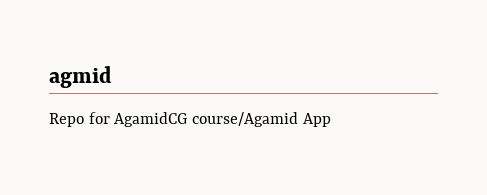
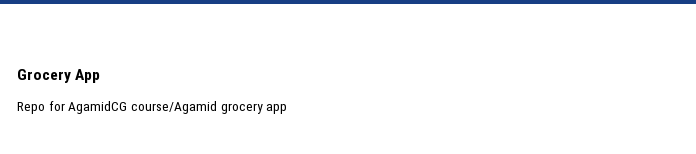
- agmid
+ Grocery App
- Repo for AgamidCG course/Agamid App
+ Repo for AgamidCG course/Agamid grocery app

